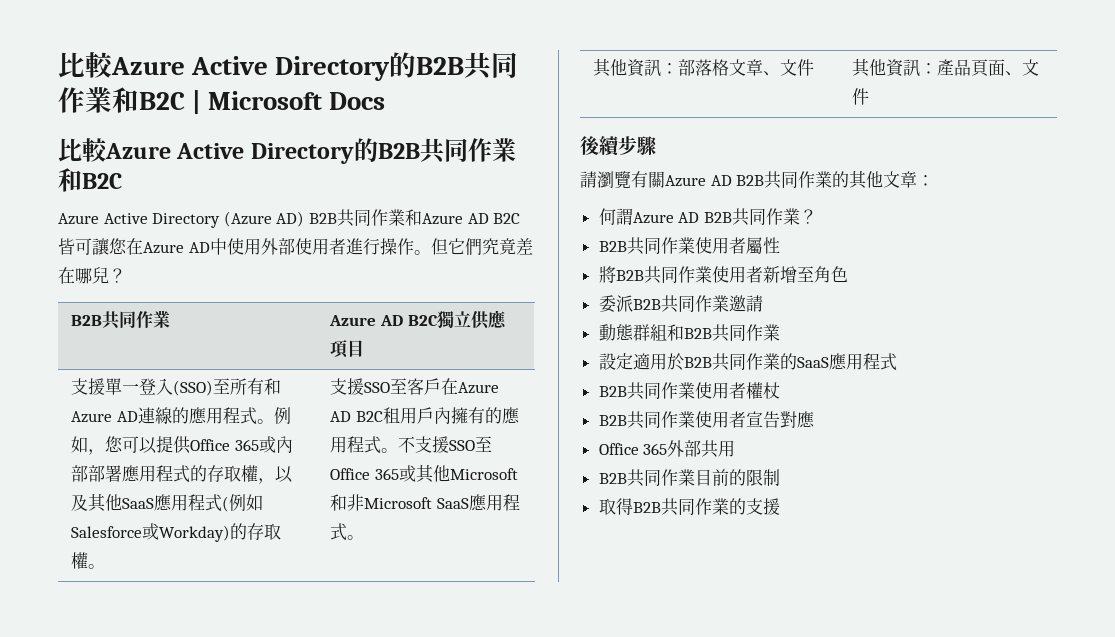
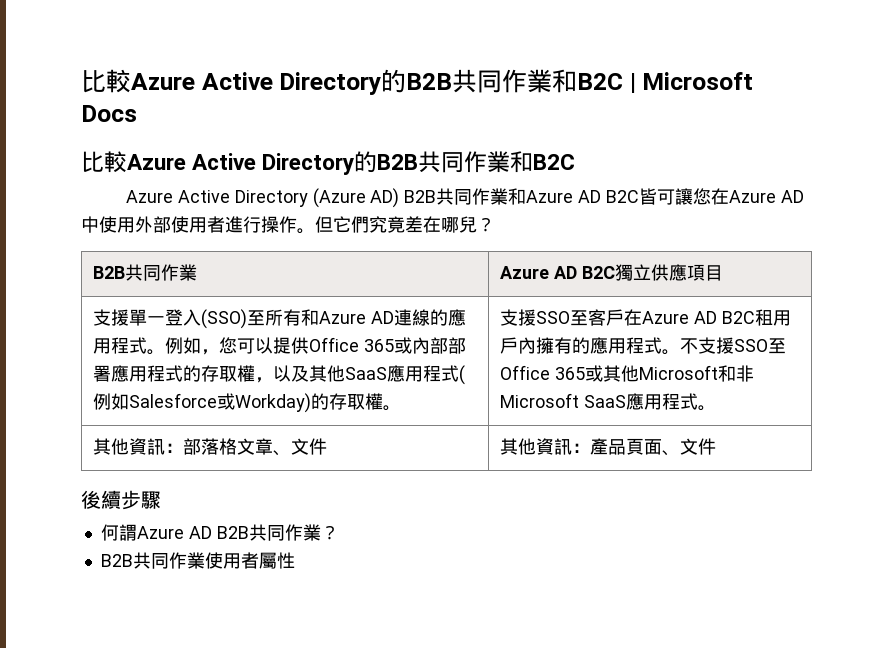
- 請瀏覽有關Azure AD B2B共同作業的其他文章：
- 將B2B共同作業使用者新增至角色
- 委派B2B共同作業邀請
- 動態群組和B2B共同作業
- 設定適用於B2B共同作業的SaaS應用程式
- B2B共同作業使用者權杖
- B2B共同作業使用者宣告對應
- Office 365外部共用
- B2B共同作業目前的限制
- 取得B2B共同作業的支援

